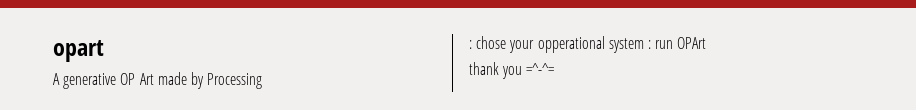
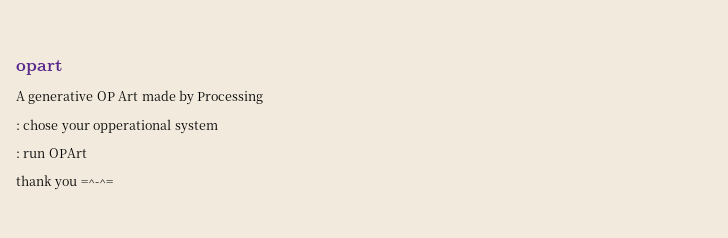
- : chose your opperational system : run OPArt
+ : chose your opperational system
+ : run OPArt

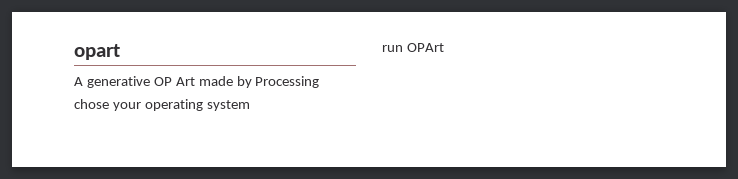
- : chose your opperational system
+ chose your operating system
- : run OPArt
+ run OPArt
- thank you =^-^=

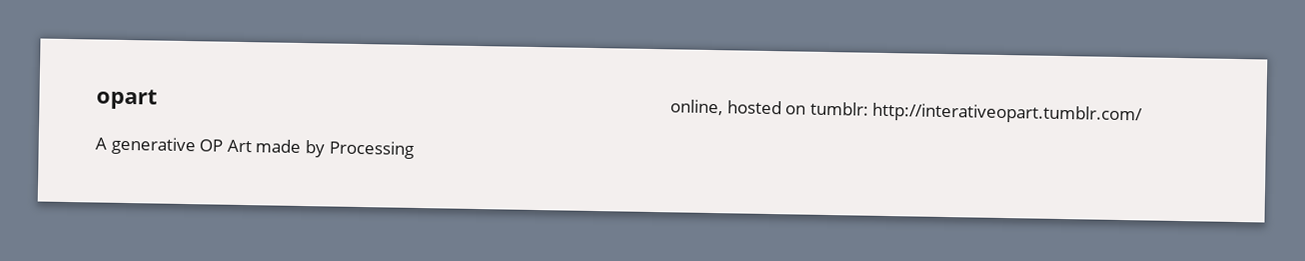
- chose your operating system
- run OPArt
+ online, hosted on tumblr: http://interativeopart.tumblr.com/

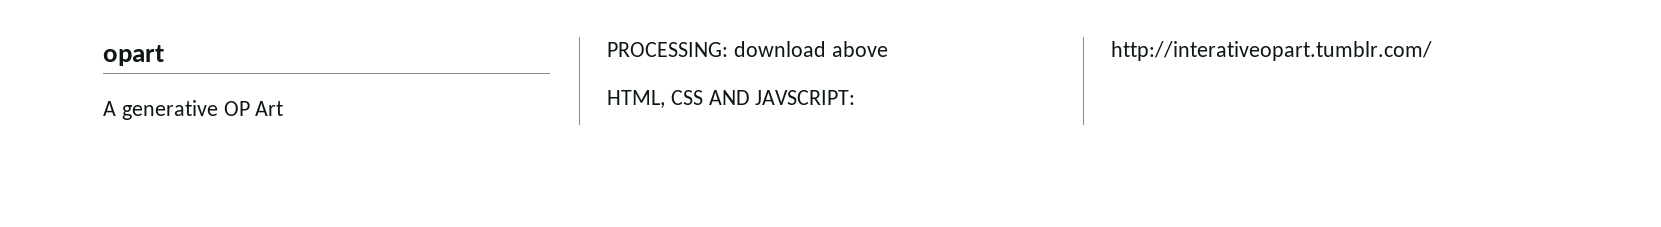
- A generative OP Art made by Processing
- online, hosted on tumblr: http://interativeopart.tumblr.com/
+ A generative OP Art
+ PROCESSING: download above
+ HTML, CSS AND JAVSCRIPT: http://interativeopart.tumblr.com/

